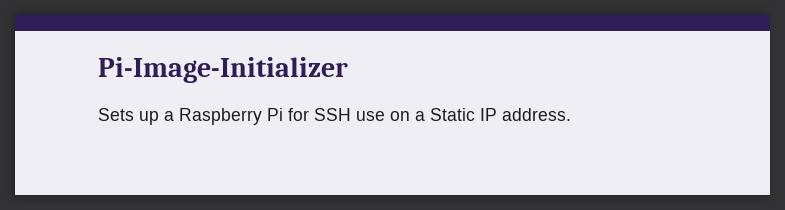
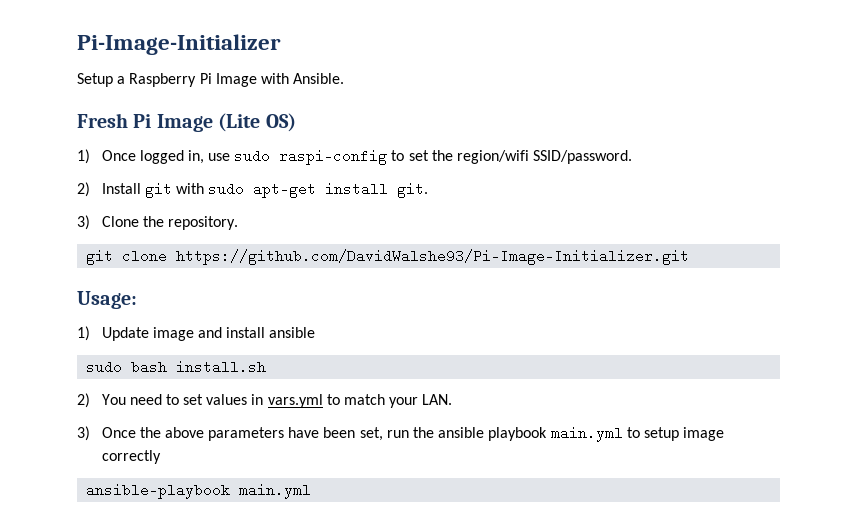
- Sets up a Raspberry Pi for SSH use on a Static IP address.
+ Setup a Raspberry Pi Image with Ansible.
+ Fresh Pi Image (Lite OS)
+ 1) Once logged in, use sudo raspi-config to set the region/wifi SSID/password.
+ 2) Install git with sudo apt-get install git.
+ 3) Clone the repository.
+ git clone https://github.com/DavidWalshe93/Pi-Image-Initializer.git
+ Usage:
+ 1) Update image and install ansible
+ sudo bash install.sh
+ 2) You need to set values in vars.yml to match your LAN.
+ 3) Once the above parameters have been set, run the ansible playbook main.yml to setup image correctly
+ ansible-playbook main.yml

